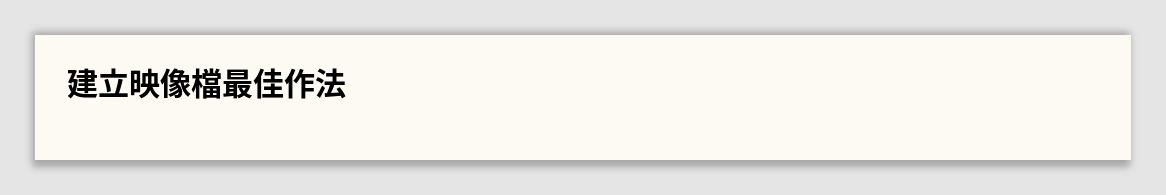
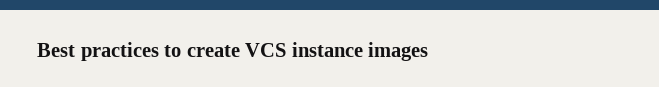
- 建立映像檔最佳作法
+ Best practices to create VCS instance images

